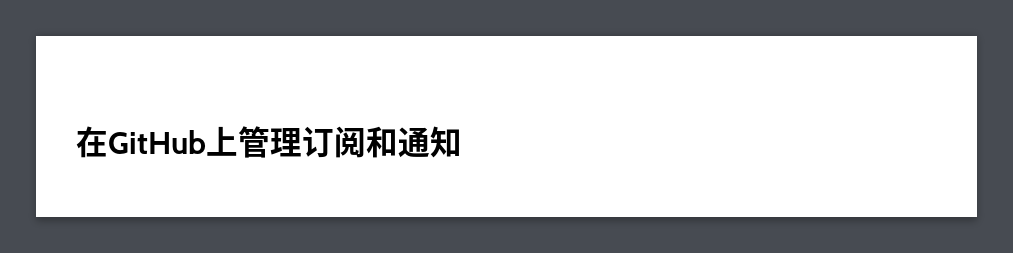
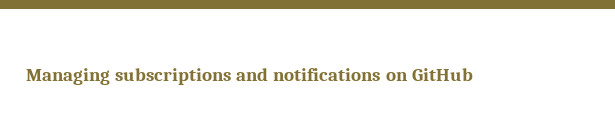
- 在GitHub上管理订阅和通知
+ Managing subscriptions and notifications on GitHub

